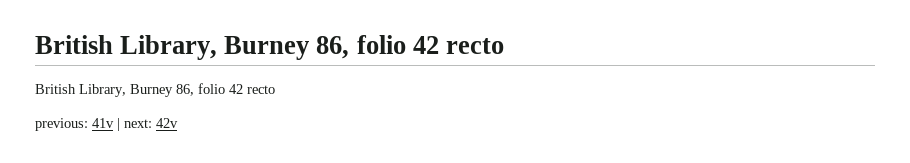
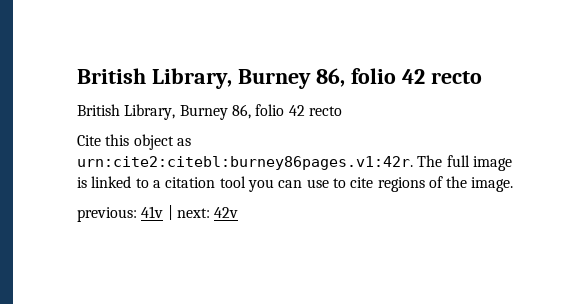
+ Cite this object as urn:cite2:citebl:burney86pages.v1:42r. The full image is linked to a citation tool you can use to cite regions of the image.

